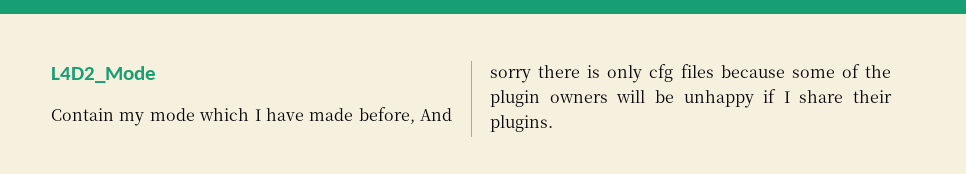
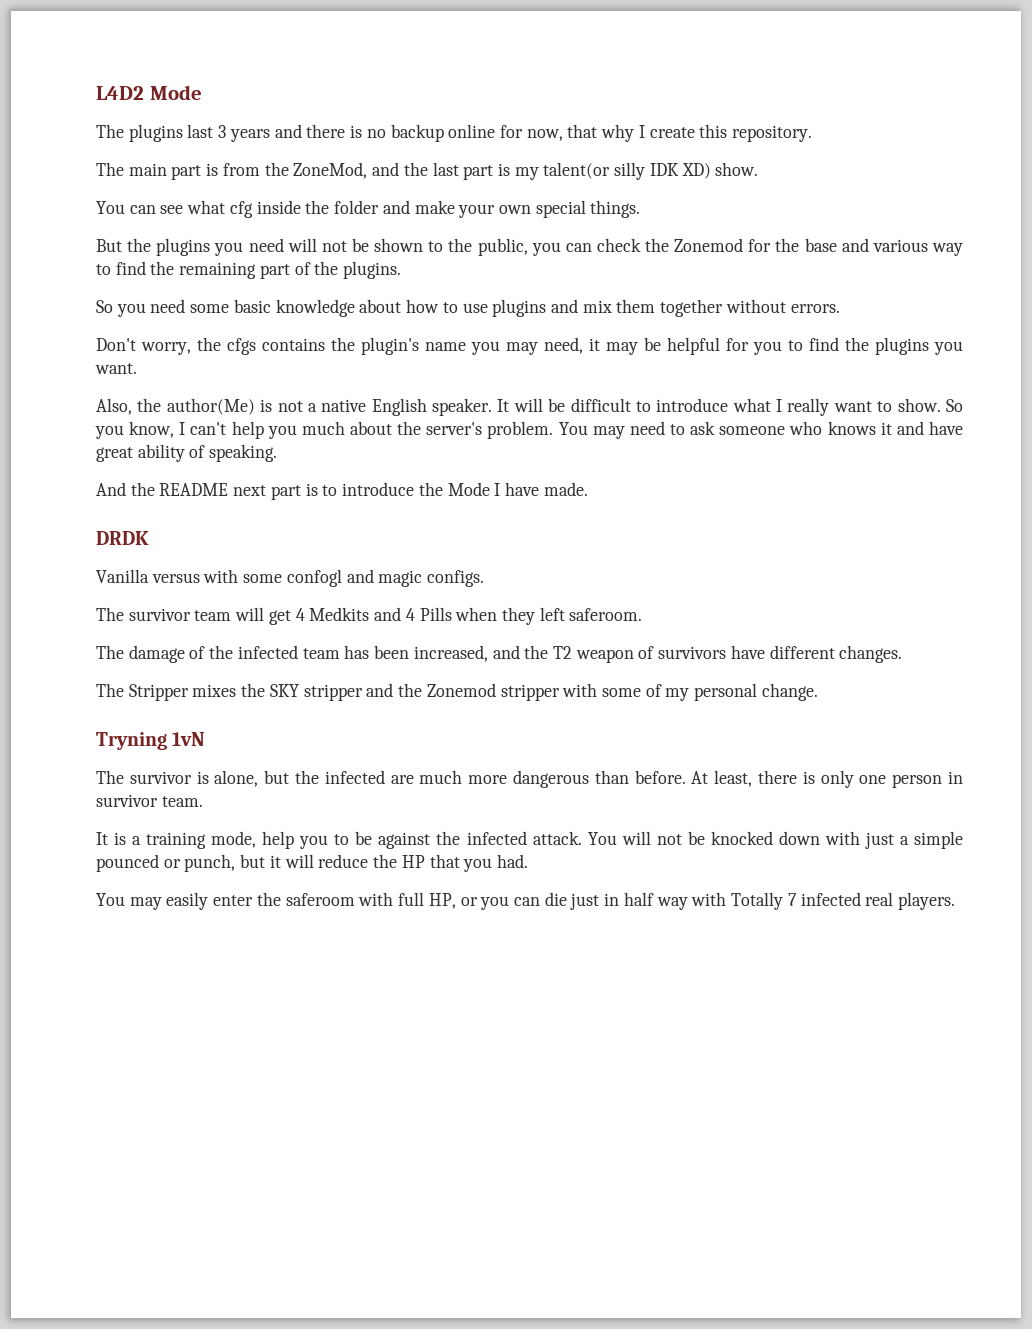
- L4D2_Mode
- Contain my mode which I have made before, And sorry there is only cfg files because some of the plugin owners will be unhappy if I share their plugins.
+ L4D2 Mode
+ The plugins last 3 years and there is no backup online for now, that why I create this repository.
+ The main part is from the ZoneMod, and the last part is my talent(or silly IDK XD) show.
+ You can see what cfg inside the folder and make your own special things.
+ But the plugins you need will not be shown to the public, you can check the Zonemod for the base and various way to find the remaining part of the plugins.
+ So you need some basic knowledge about how to use plugins and mix them together without errors.
+ Don't worry, the cfgs contains the plugin's name you may need, it may be helpful for you to find the plugins you want.
+ Also, the author(Me) is not a native English speaker. It will be difficult to introduce what I really want to show. So you know, I can't help you much about the server's problem. You may need to ask someone who knows it and have great ability of speaking.
+ And the README next part is to introduce the Mode I have made.
+ DRDK
+ Vanilla versus with some confogl and magic configs.
+ The survivor team will get 4 Medkits and 4 Pills when they left saferoom.
+ The damage of the infected team has been increased, and the T2 weapon of survivors have different changes.
+ The Stripper mixes the SKY stripper and the Zonemod stripper with some of my personal change.
+ Tryning 1vN
+ The survivor is alone, but the infected are much more dangerous than before. At least, there is only one person in survivor team.
+ It is a training mode, help you to be against the infected attack. You will not be knocked down with just a simple pounced or punch, but it will reduce the HP that you had.
+ You may easily enter the saferoom with full HP, or you can die just in half way with Totally 7 infected real players.

